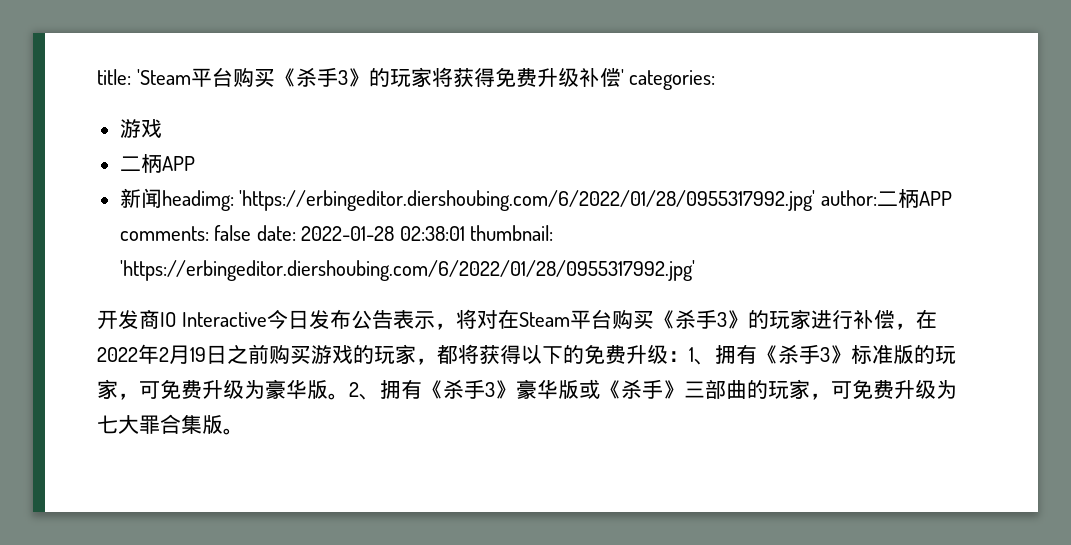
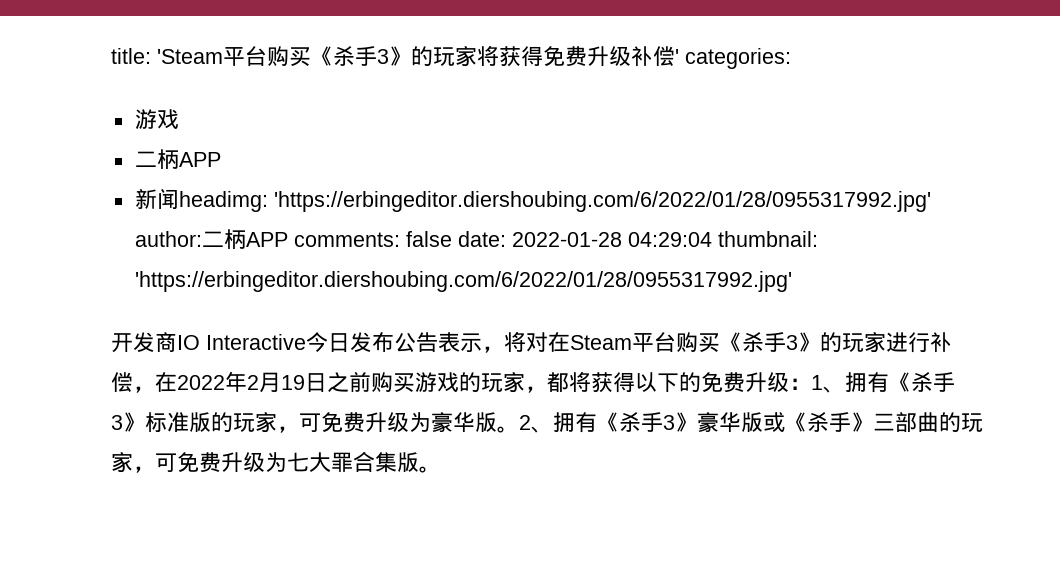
- 新闻headimg: 'https://erbingeditor.diershoubing.com/6/2022/01/28/0955317992.jpg' author:二柄APP comments: false date: 2022-01-28 02:38:01 thumbnail: 'https://erbingeditor.diershoubing.com/6/2022/01/28/0955317992.jpg'
+ 新闻headimg: 'https://erbingeditor.diershoubing.com/6/2022/01/28/0955317992.jpg' author:二柄APP comments: false date: 2022-01-28 04:29:04 thumbnail: 'https://erbingeditor.diershoubing.com/6/2022/01/28/0955317992.jpg'

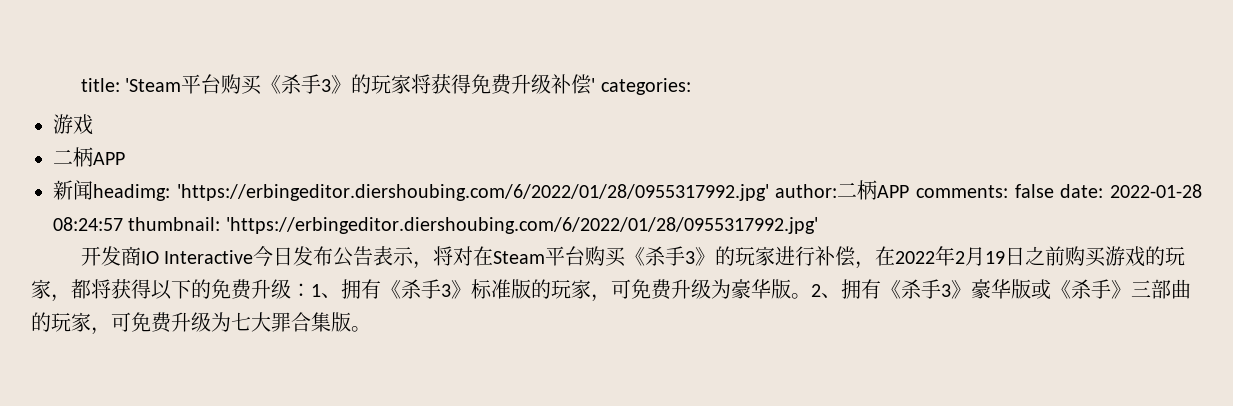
- 新闻headimg: 'https://erbingeditor.diershoubing.com/6/2022/01/28/0955317992.jpg' author:二柄APP comments: false date: 2022-01-28 04:29:04 thumbnail: 'https://erbingeditor.diershoubing.com/6/2022/01/28/0955317992.jpg'
+ 新闻headimg: 'https://erbingeditor.diershoubing.com/6/2022/01/28/0955317992.jpg' author:二柄APP comments: false date: 2022-01-28 08:24:57 thumbnail: 'https://erbingeditor.diershoubing.com/6/2022/01/28/0955317992.jpg'

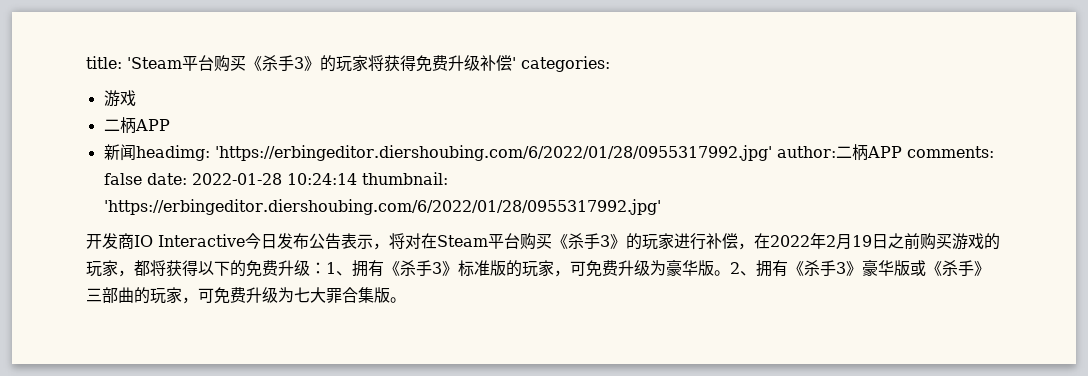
- 新闻headimg: 'https://erbingeditor.diershoubing.com/6/2022/01/28/0955317992.jpg' author:二柄APP comments: false date: 2022-01-28 08:24:57 thumbnail: 'https://erbingeditor.diershoubing.com/6/2022/01/28/0955317992.jpg'
+ 新闻headimg: 'https://erbingeditor.diershoubing.com/6/2022/01/28/0955317992.jpg' author:二柄APP comments: false date: 2022-01-28 10:24:14 thumbnail: 'https://erbingeditor.diershoubing.com/6/2022/01/28/0955317992.jpg'

